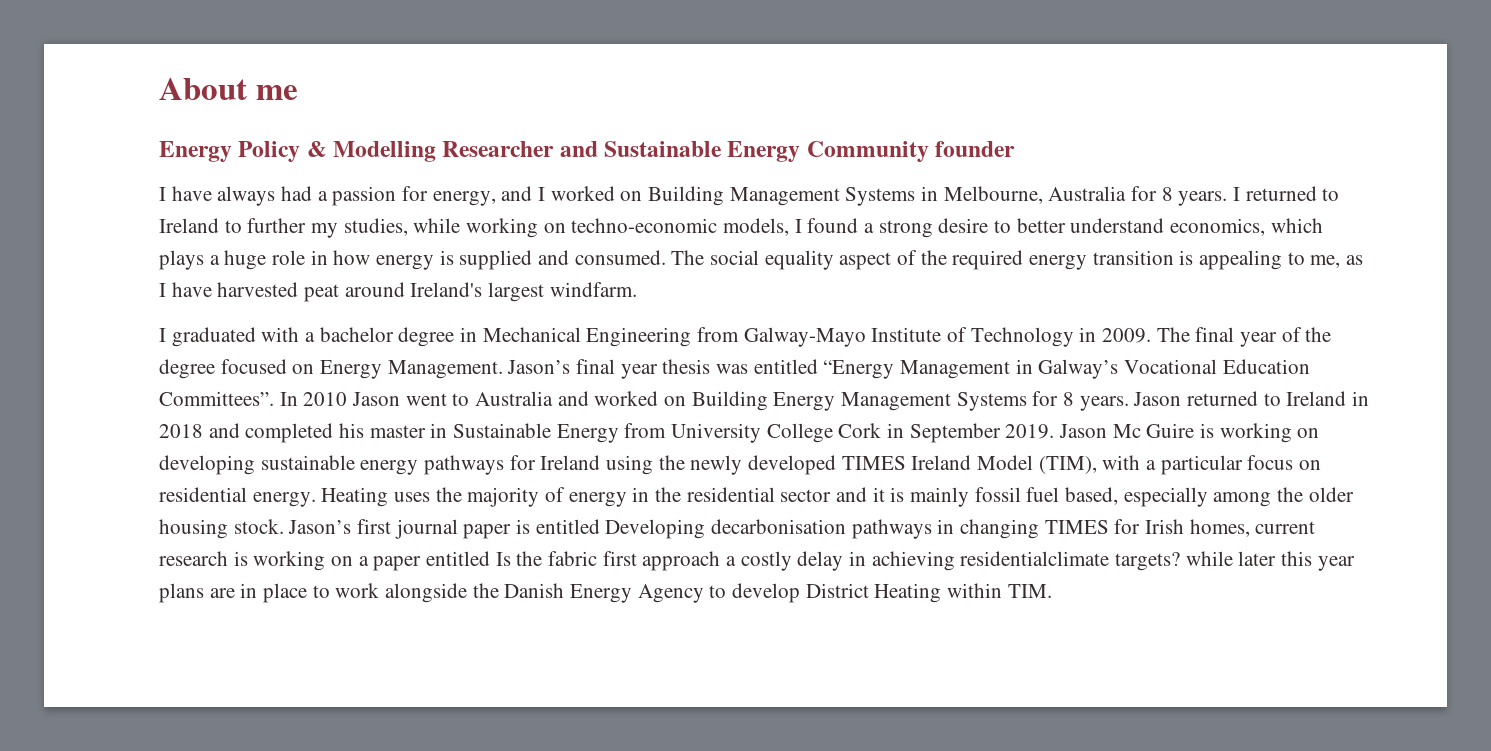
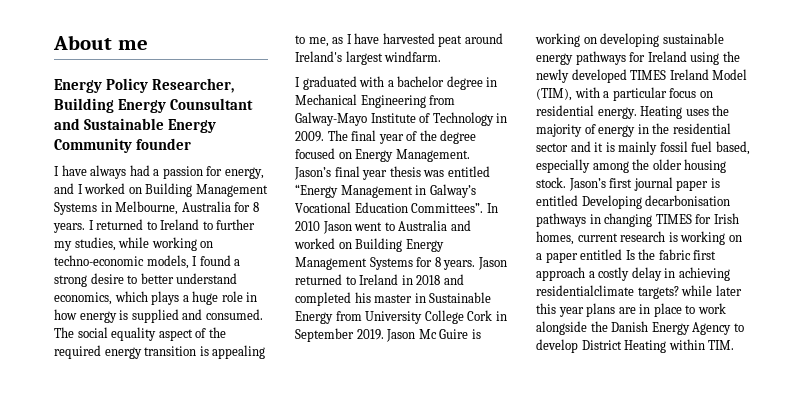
- Energy Policy & Modelling Researcher and Sustainable Energy Community founder
+ Energy Policy Researcher, Building Energy Counsultant and Sustainable Energy Community founder

